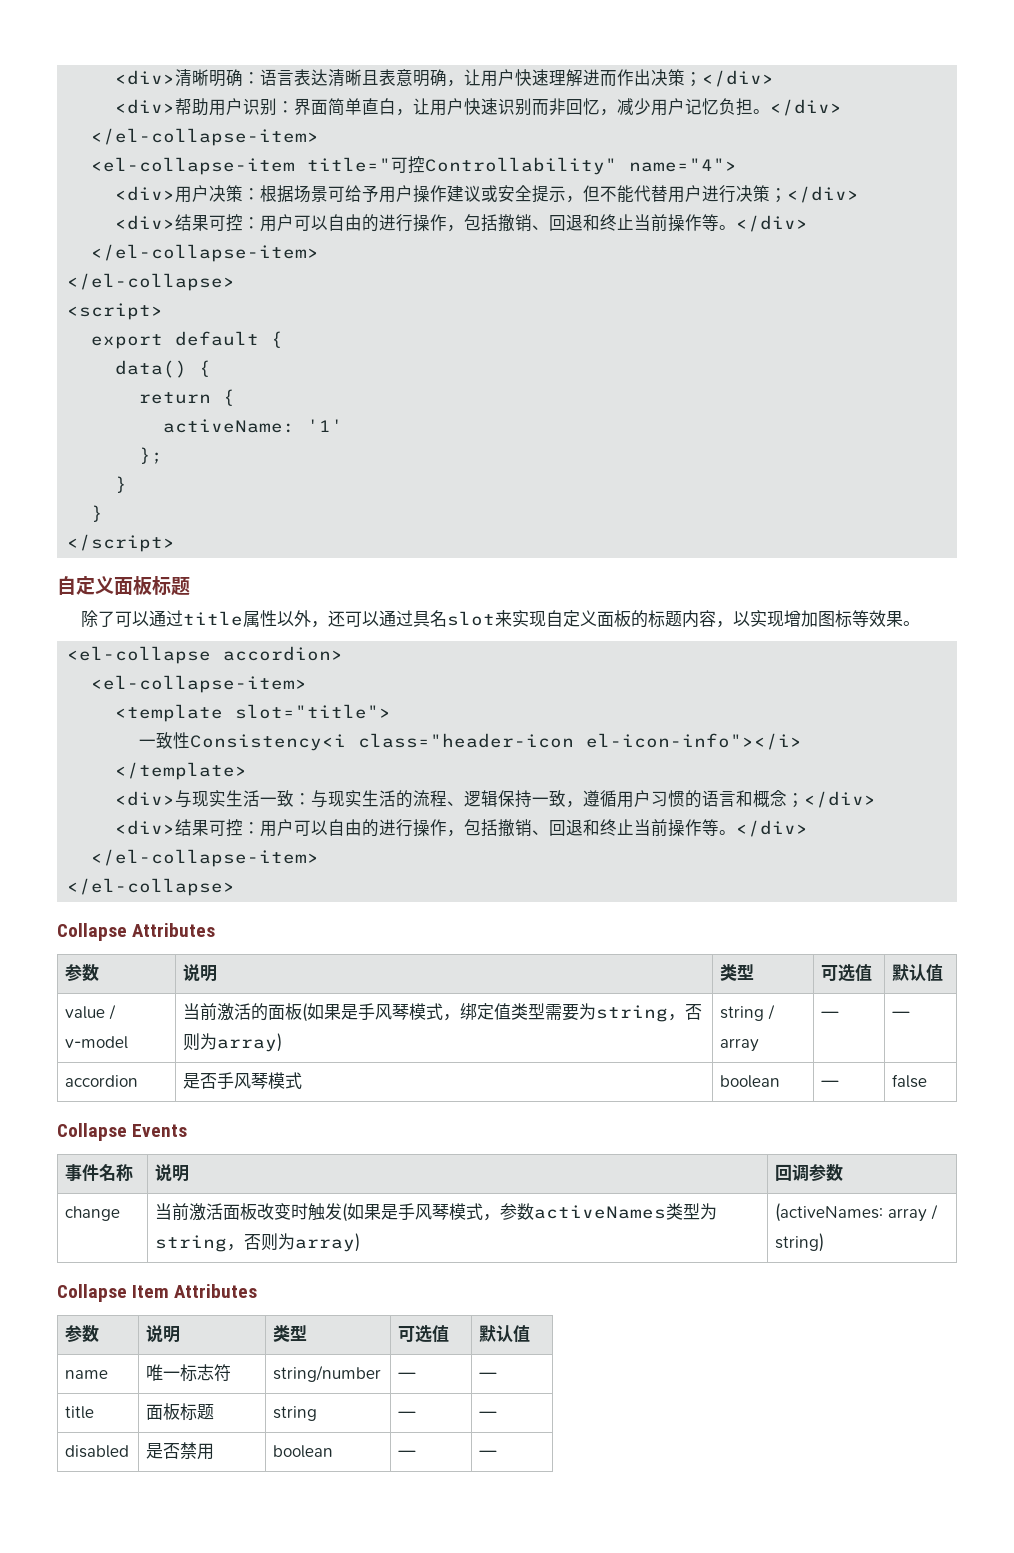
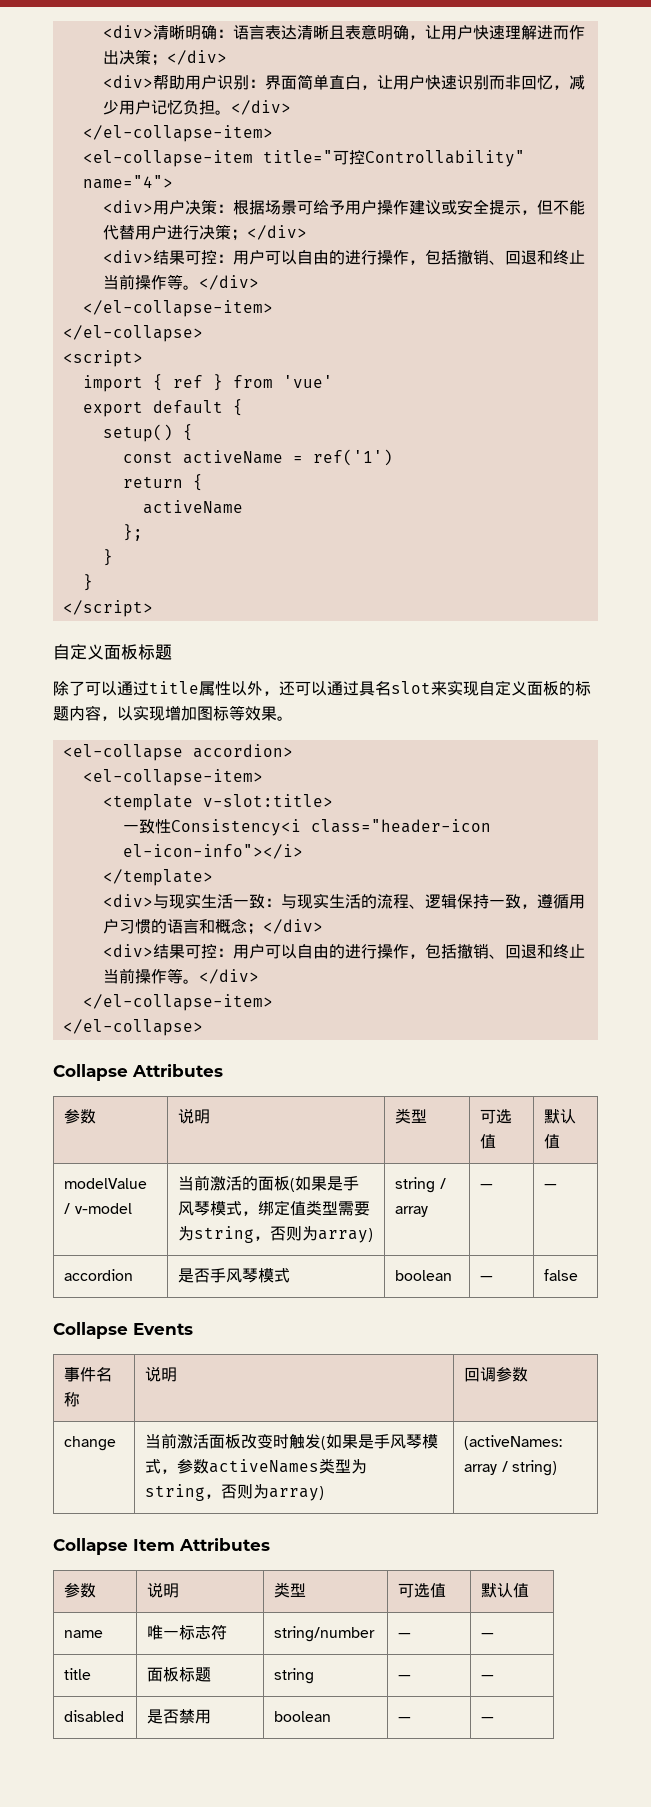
+ import { ref } from 'vue'
- data() {
+ setup() {
+ const activeName = ref('1')
  return {
- activeName: '1'
+ activeName
- <template slot="title">
+ <template v-slot:title>
- value / v-model | 当前激活的面板(如果是手风琴模式，绑定值类型需要为string，否则为array) | string / array | — | —
+ modelValue / v-model | 当前激活的面板(如果是手风琴模式，绑定值类型需要为string，否则为array) | string / array | — | —

